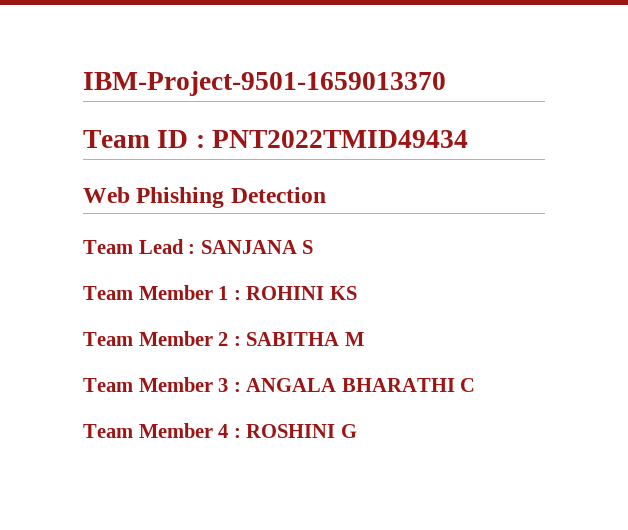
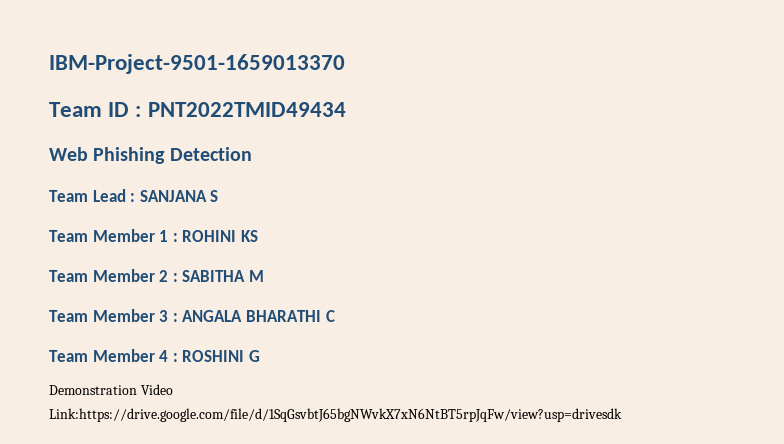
+ Demonstration Video Link:https://drive.google.com/file/d/1SqGsvbtJ65bgNWvkX7xN6NtBT5rpJqFw/view?usp=drivesdk

